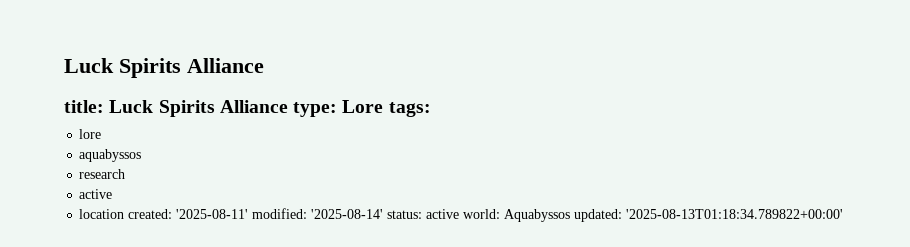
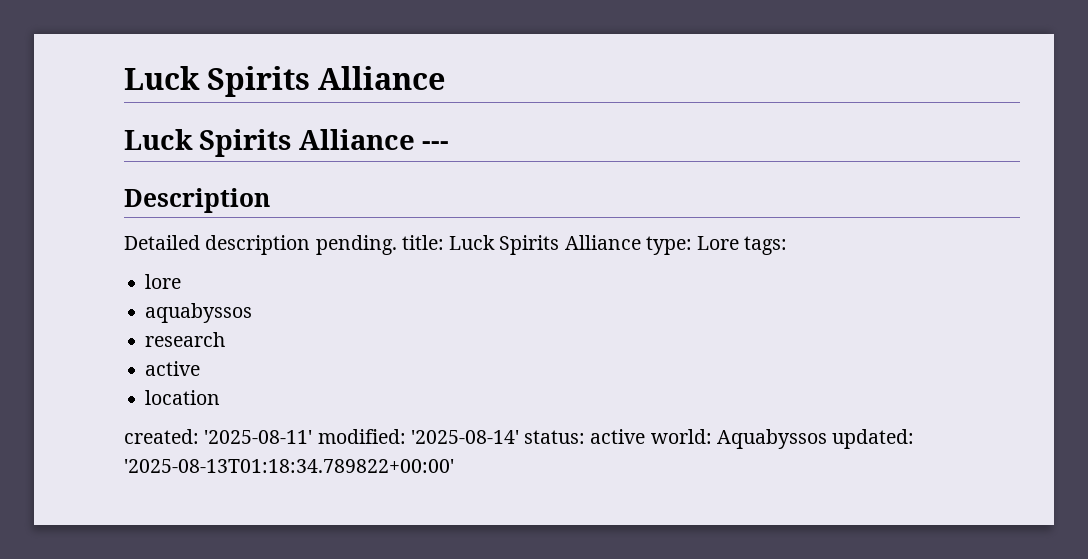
- title: Luck Spirits Alliance type: Lore tags:
+ Luck Spirits Alliance ---
+ Description
+ Detailed description pending. title: Luck Spirits Alliance type: Lore tags:
- location created: '2025-08-11' modified: '2025-08-14' status: active world: Aquabyssos updated: '2025-08-13T01:18:34.789822+00:00'
+ location
+ created: '2025-08-11' modified: '2025-08-14' status: active world: Aquabyssos updated: '2025-08-13T01:18:34.789822+00:00'

